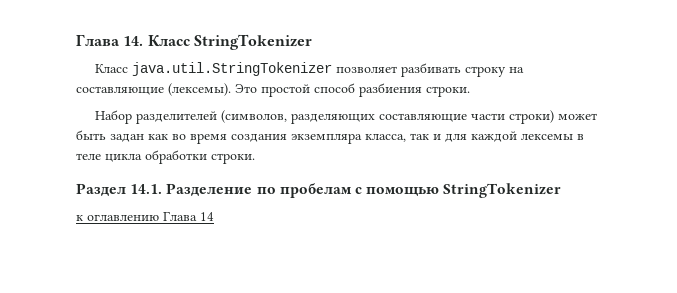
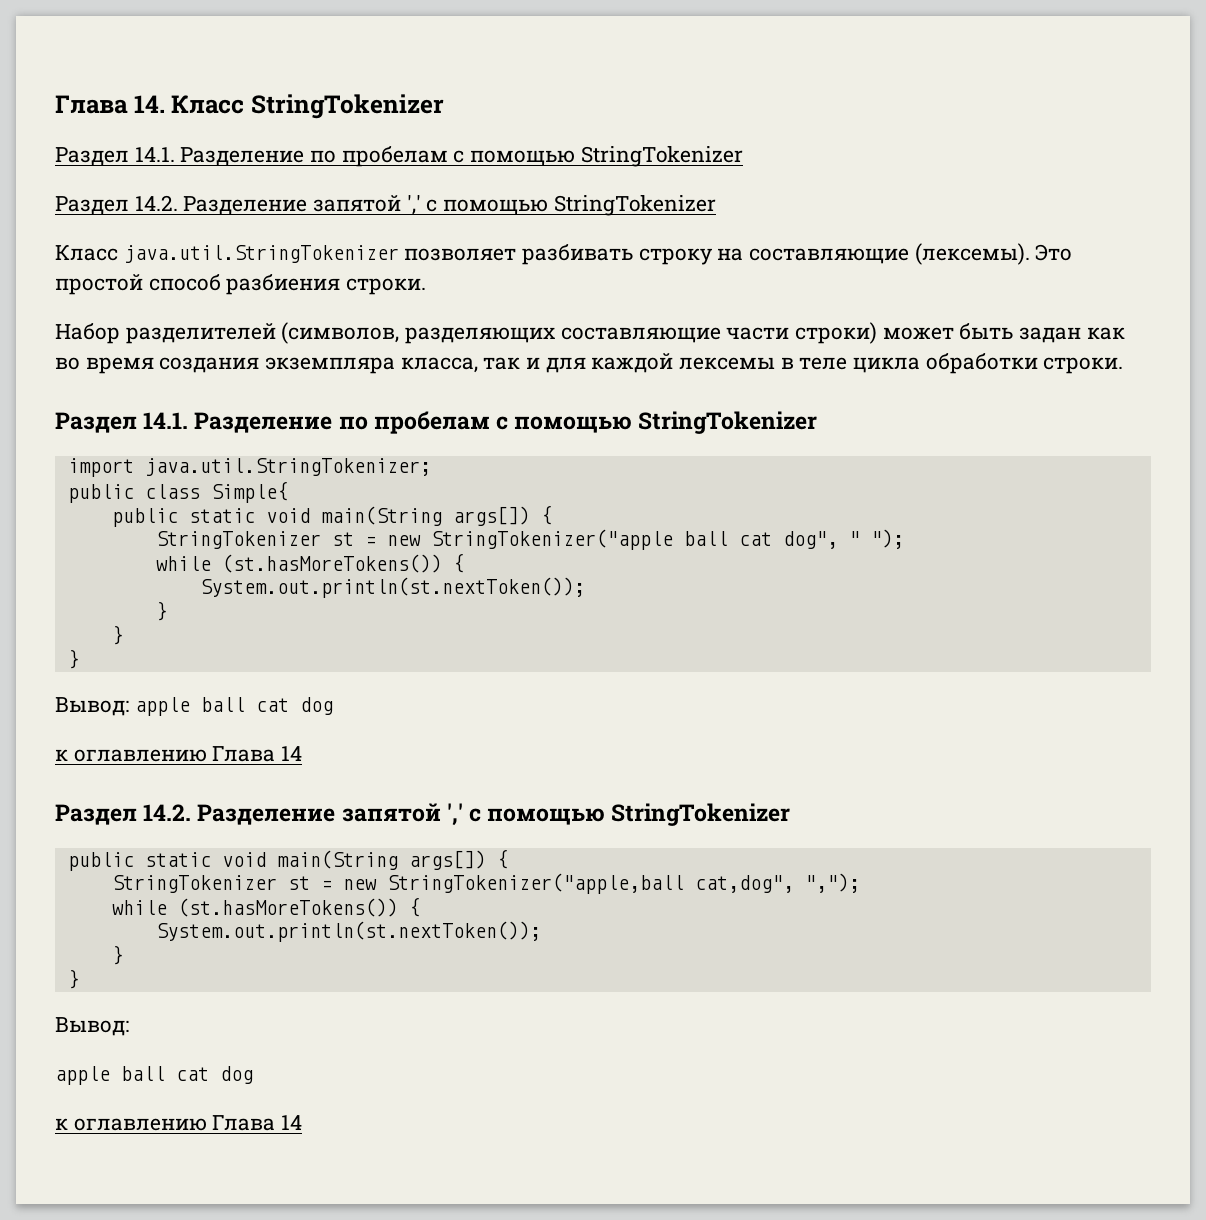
  Глава 14. Класс StringTokenizer
+ Раздел 14.1. Разделение по пробелам с помощью StringTokenizer
+ Раздел 14.2. Разделение запятой ',' с помощью StringTokenizer
+ import java.util.StringTokenizer;
+ public class Simple{
+ public static void main(String args[]) {
+ StringTokenizer st = new StringTokenizer("apple ball cat dog", " ");
+ while (st.hasMoreTokens()) {
+ System.out.println(st.nextToken());
+ }
+ }
+ }
+ Вывод: apple ball cat dog
+ к оглавлению Глава 14
+ Раздел 14.2. Разделение запятой ',' с помощью StringTokenizer
+ public static void main(String args[]) {
+ StringTokenizer st = new StringTokenizer("apple,ball cat,dog", ",");
+ while (st.hasMoreTokens()) {
+ System.out.println(st.nextToken());
+ }
+ }
+ Вывод:
+ apple ball cat dog

